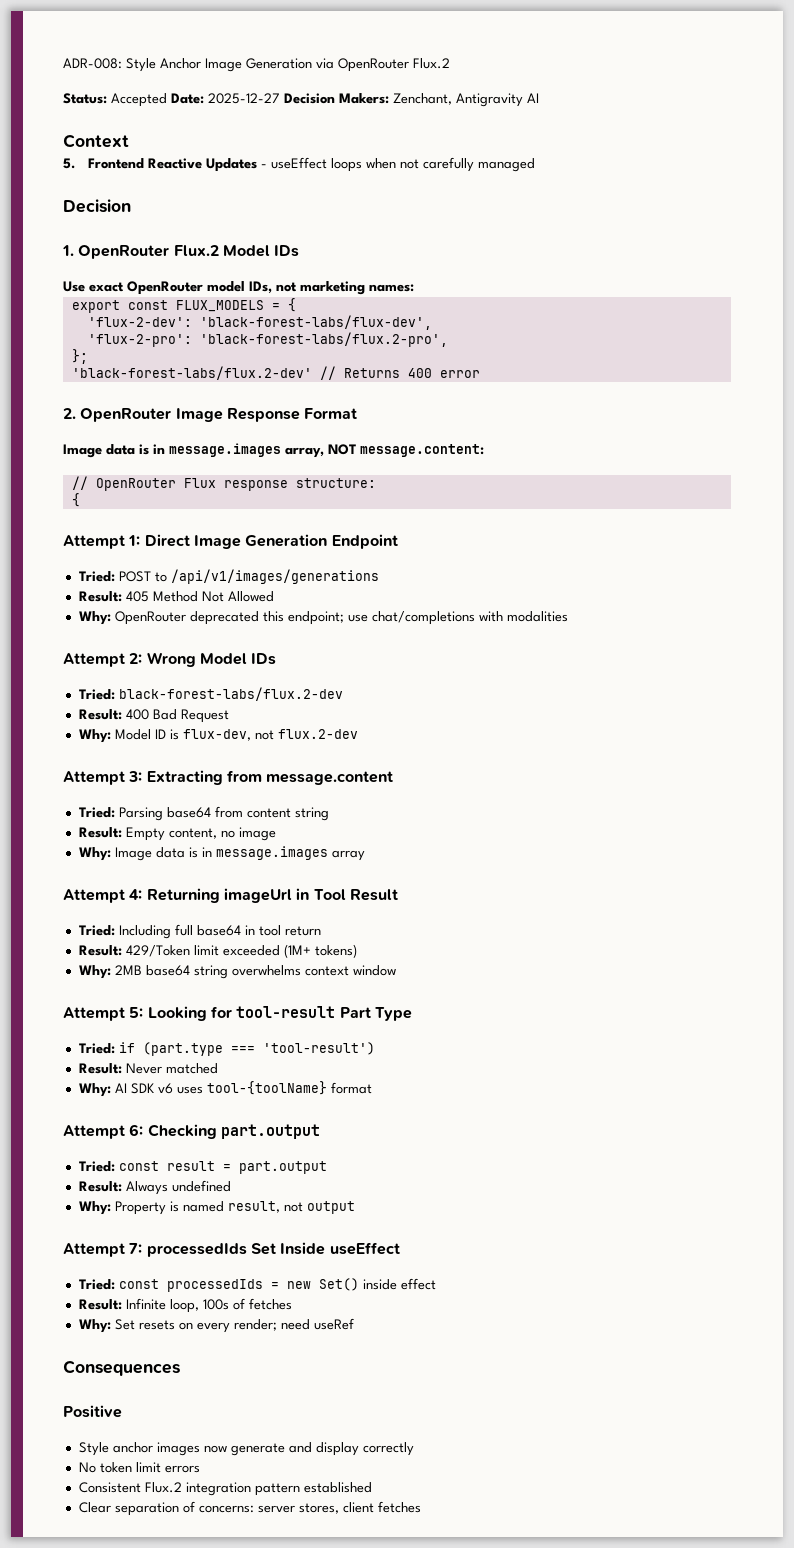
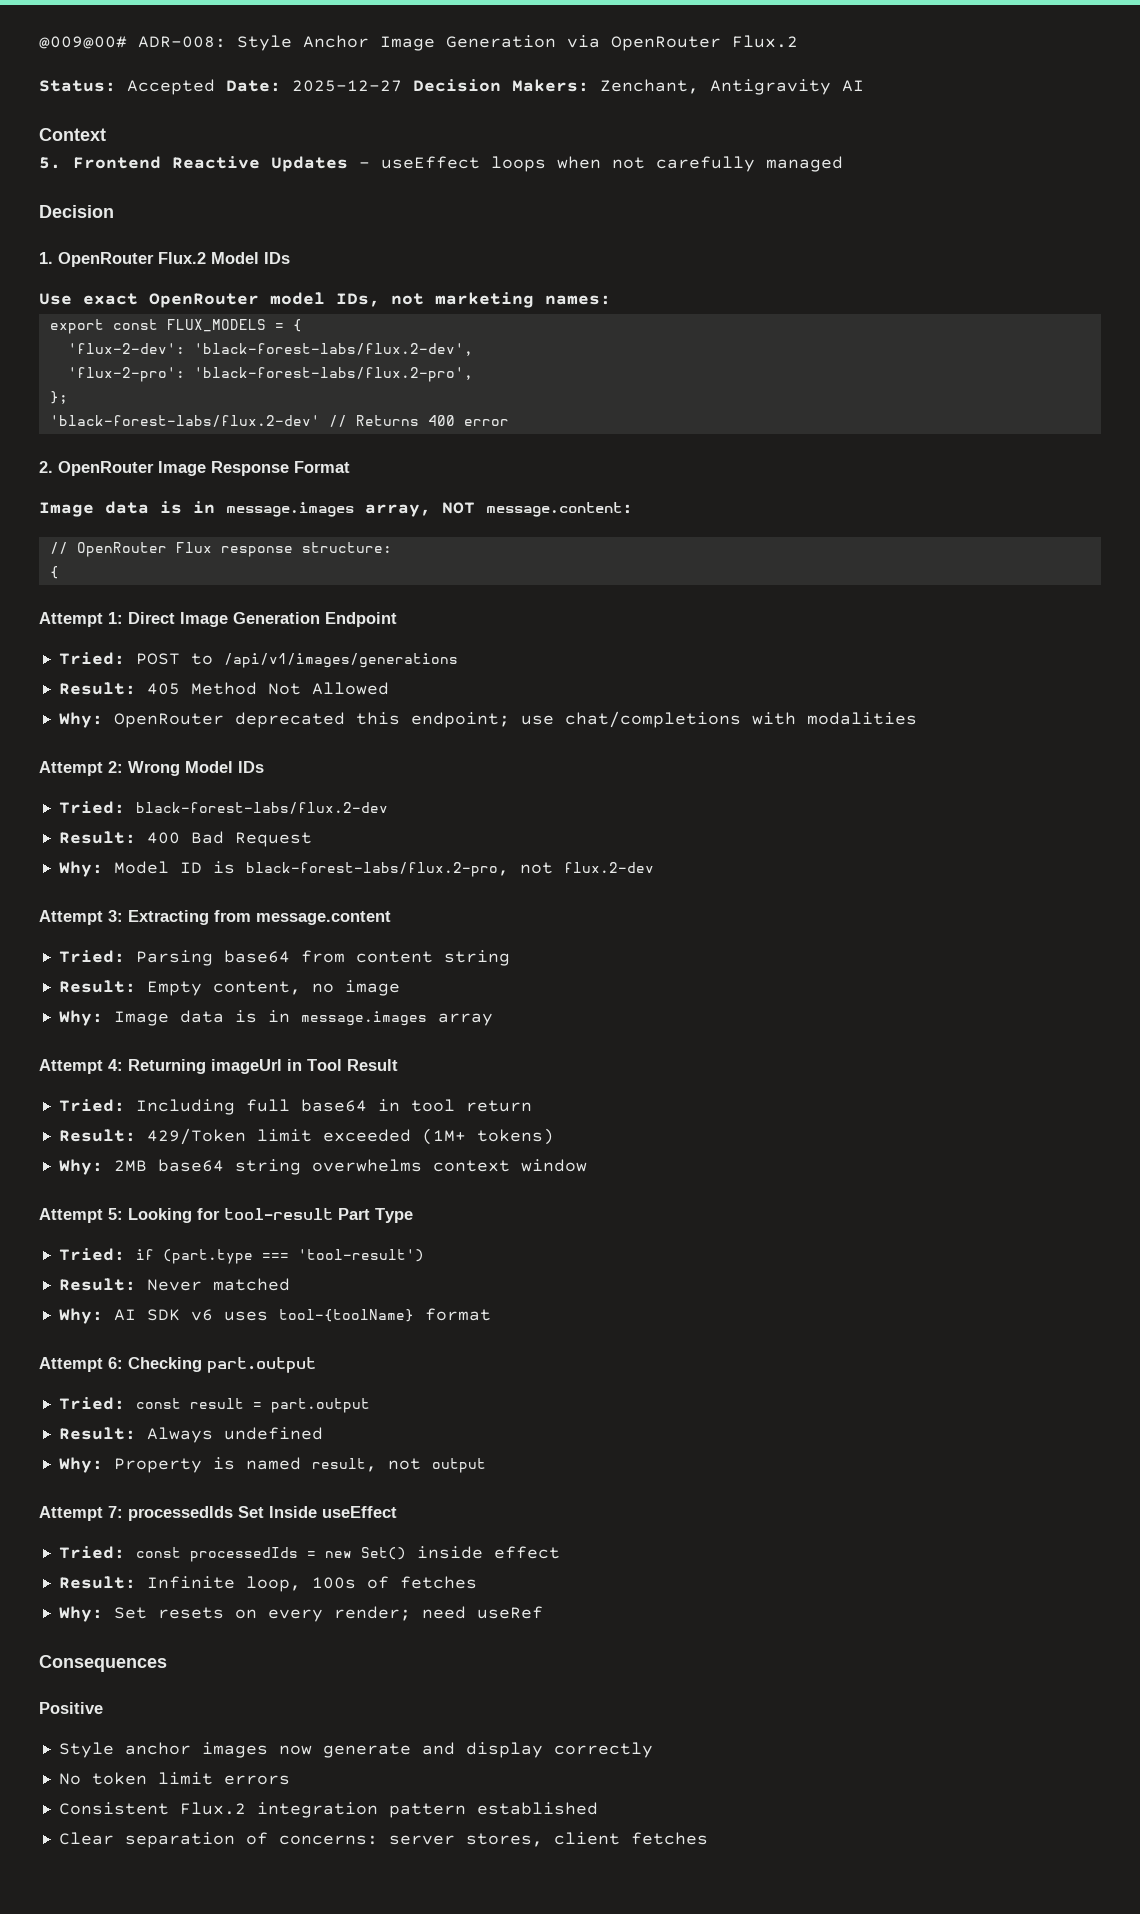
- ADR-008: Style Anchor Image Generation via OpenRouter Flux.2
+ @009@00# ADR-008: Style Anchor Image Generation via OpenRouter Flux.2
- 'flux-2-dev': 'black-forest-labs/flux-dev',
+ 'flux-2-dev': 'black-forest-labs/flux.2-dev',
- Why: Model ID is flux-dev, not flux.2-dev
+ Why: Model ID is black-forest-labs/flux.2-pro, not flux.2-dev

